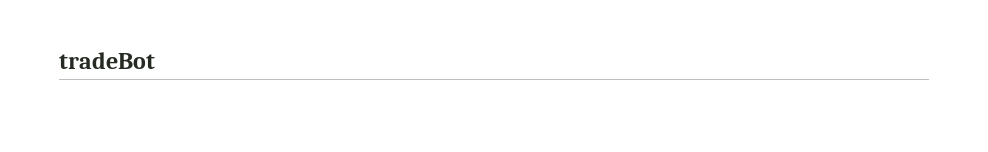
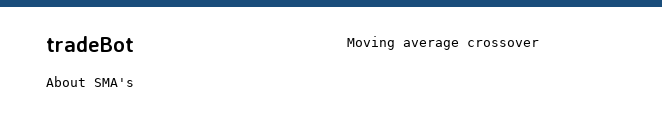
+ About SMA's
+ Moving average crossover

